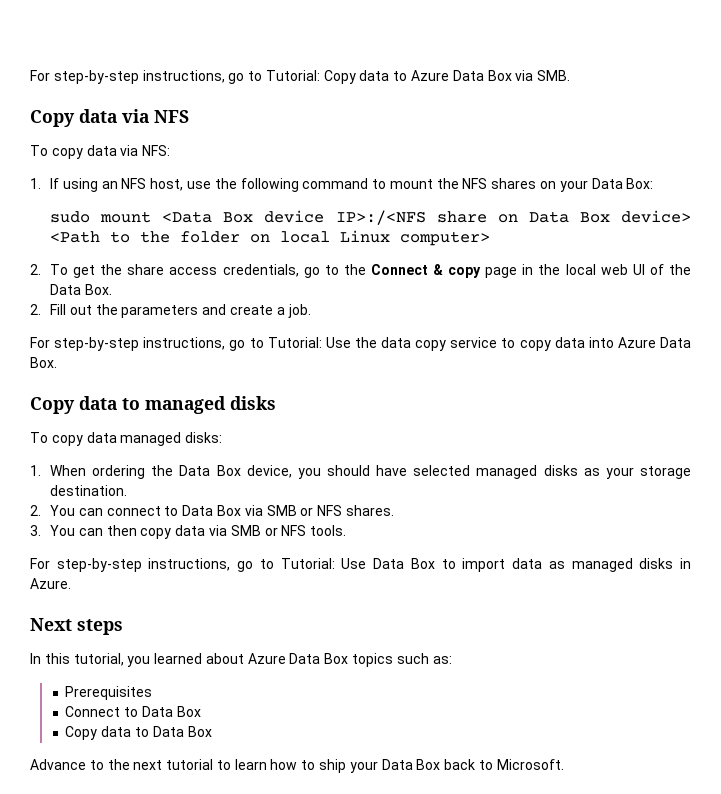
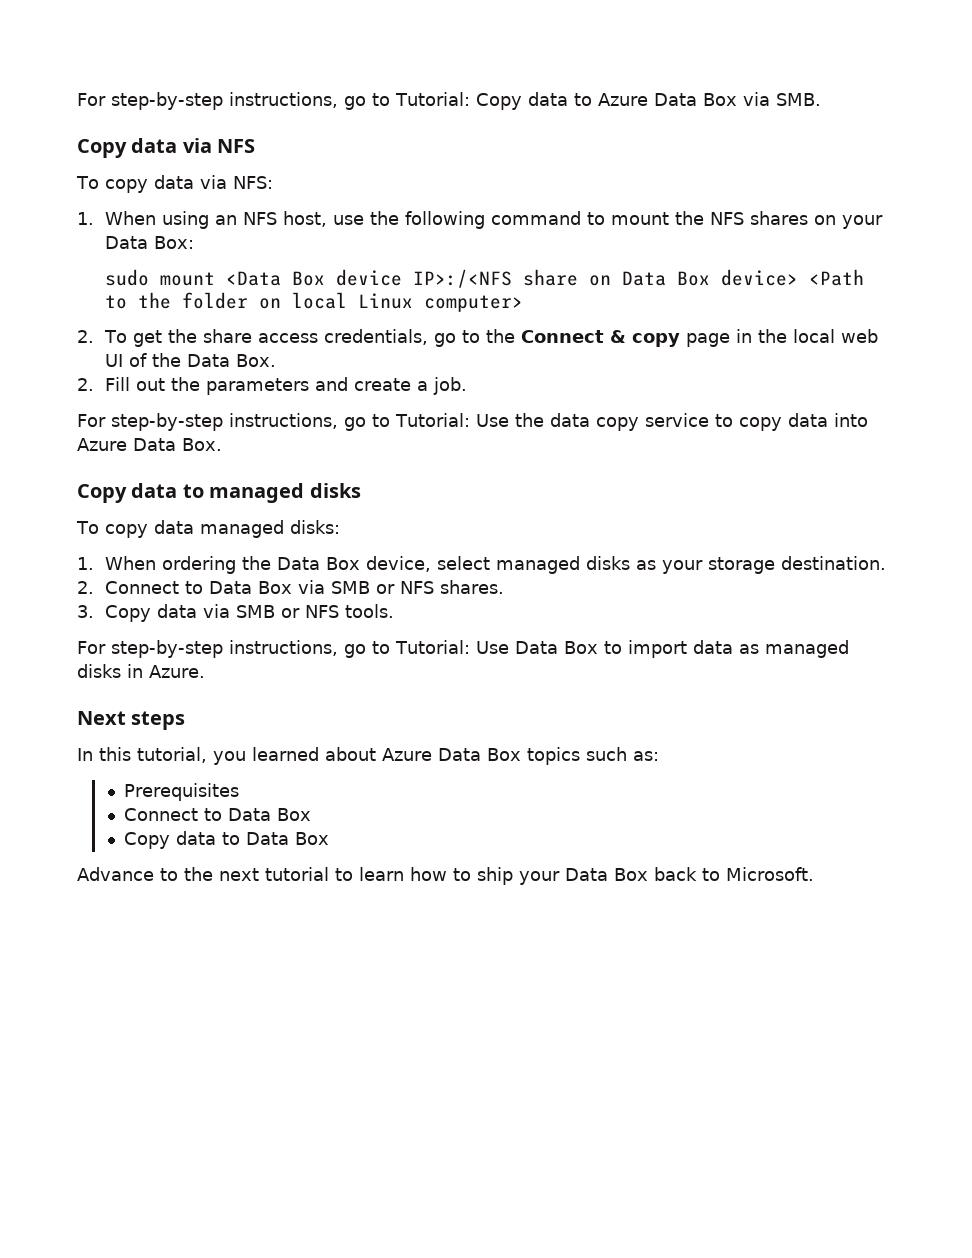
- 1. If using an NFS host, use the following command to mount the NFS shares on your Data Box:
+ 1. When using an NFS host, use the following command to mount the NFS shares on your Data Box:
- 1. When ordering the Data Box device, you should have selected managed disks as your storage destination.
+ 1. When ordering the Data Box device, select managed disks as your storage destination.
- 2. You can connect to Data Box via SMB or NFS shares.
+ 2. Connect to Data Box via SMB or NFS shares.
- 3. You can then copy data via SMB or NFS tools.
+ 3. Copy data via SMB or NFS tools.

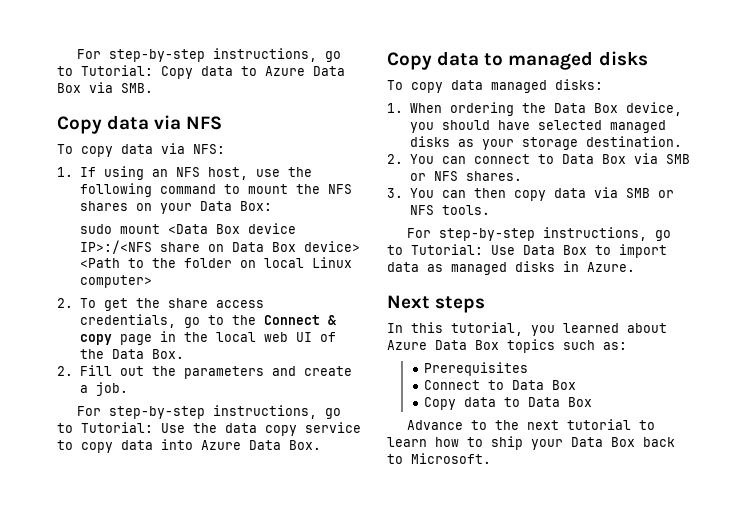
- 1. When using an NFS host, use the following command to mount the NFS shares on your Data Box:
+ 1. If using an NFS host, use the following command to mount the NFS shares on your Data Box:
- 1. When ordering the Data Box device, select managed disks as your storage destination.
+ 1. When ordering the Data Box device, you should have selected managed disks as your storage destination.
- 2. Connect to Data Box via SMB or NFS shares.
+ 2. You can connect to Data Box via SMB or NFS shares.
- 3. Copy data via SMB or NFS tools.
+ 3. You can then copy data via SMB or NFS tools.

